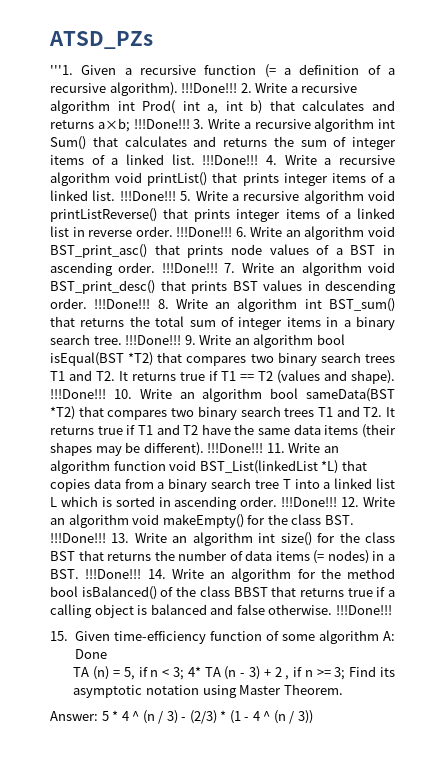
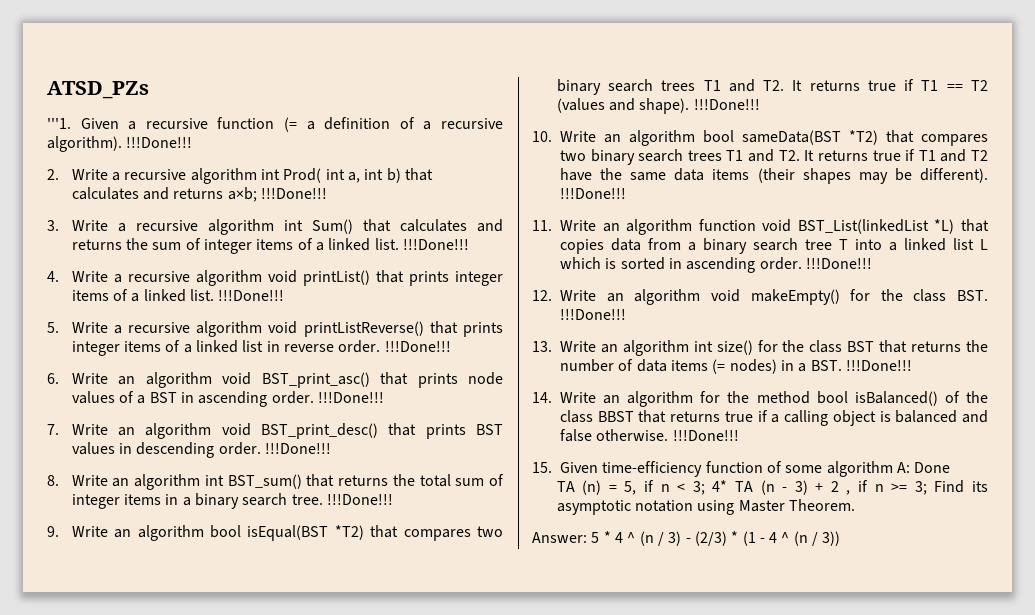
- '''1. Given a recursive function (= a definition of a recursive algorithm). !!!Done!!! 2. Write a recursive algorithm int Prod( int a, int b) that calculates and returns a×b; !!!Done!!! 3. Write a recursive algorithm int Sum() that calculates and returns the sum of integer items of a linked list. !!!Done!!! 4. Write a recursive algorithm void printList() that prints integer items of a linked list. !!!Done!!! 5. Write a recursive algorithm void printListReverse() that prints integer items of a linked list in reverse order. !!!Done!!! 6. Write an algorithm void BST_print_asc() that prints node values of a BST in ascending order. !!!Done!!! 7. Write an algorithm void BST_print_desc() that prints BST values in descending order. !!!Done!!! 8. Write an algorithm int BST_sum() that returns the total sum of integer items in a binary search tree. !!!Done!!! 9. Write an algorithm bool isEqual(BST *T2) that compares two binary search trees T1 and T2. It returns true if T1 == T2 (values and shape). !!!Done!!! 10. Write an algorithm bool sameData(BST *T2) that compares two binary search trees T1 and T2. It returns true if T1 and T2 have the same data items (their shapes may be different). !!!Done!!! 11. Write an algorithm function void BST_List(linkedList *L) that copies data from a binary search tree T into a linked list L which is sorted in ascending order. !!!Done!!! 12. Write an algorithm void makeEmpty() for the class BST. !!!Done!!! 13. Write an algorithm int size() for the class BST that returns the number of data items (= nodes) in a BST. !!!Done!!! 14. Write an algorithm for the method bool isBalanced() of the class BBST that returns true if a calling object is balanced and false otherwise.
+ '''1. Given a recursive function (= a definition of a recursive algorithm). !!!Done!!!
+ 2. Write a recursive algorithm int Prod( int a, int b) that calculates and returns a×b; !!!Done!!!
+ 3. Write a recursive algorithm int Sum() that calculates and returns the sum of integer items of a linked list. !!!Done!!!
+ 4. Write a recursive algorithm void printList() that prints integer items of a linked list. !!!Done!!!
+ 5. Write a recursive algorithm void printListReverse() that prints integer items of a linked list in reverse order. !!!Done!!!
+ 6. Write an algorithm void BST_print_asc() that prints node values of a BST in ascending order. !!!Done!!!
+ 7. Write an algorithm void BST_print_desc() that prints BST values in descending order. !!!Done!!!
+ 8. Write an algorithm int BST_sum() that returns the total sum of integer items in a binary search tree. !!!Done!!!
+ 9. Write an algorithm bool isEqual(BST *T2) that compares two binary search trees T1 and T2. It returns true if T1 == T2 (values and shape). !!!Done!!!
+ 10. Write an algorithm bool sameData(BST *T2) that compares two binary search trees T1 and T2. It returns true if T1 and T2 have the same data items (their shapes may be different). !!!Done!!!
+ 11. Write an algorithm function void BST_List(linkedList *L) that copies data from a binary search tree T into a linked list L which is sorted in ascending order. !!!Done!!!
+ 12. Write an algorithm void makeEmpty() for the class BST. !!!Done!!!
+ 13. Write an algorithm int size() for the class BST that returns the number of data items (= nodes) in a BST. !!!Done!!!
+ 14. Write an algorithm for the method bool isBalanced() of the class BBST that returns true if a calling object is balanced and false otherwise.

